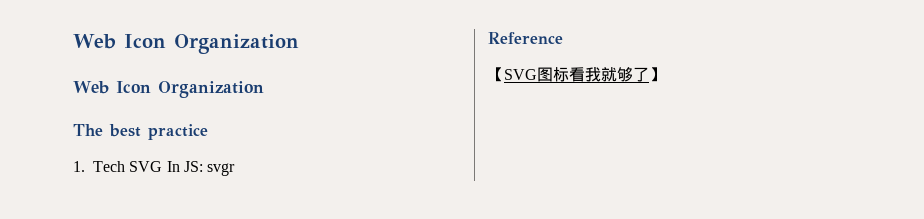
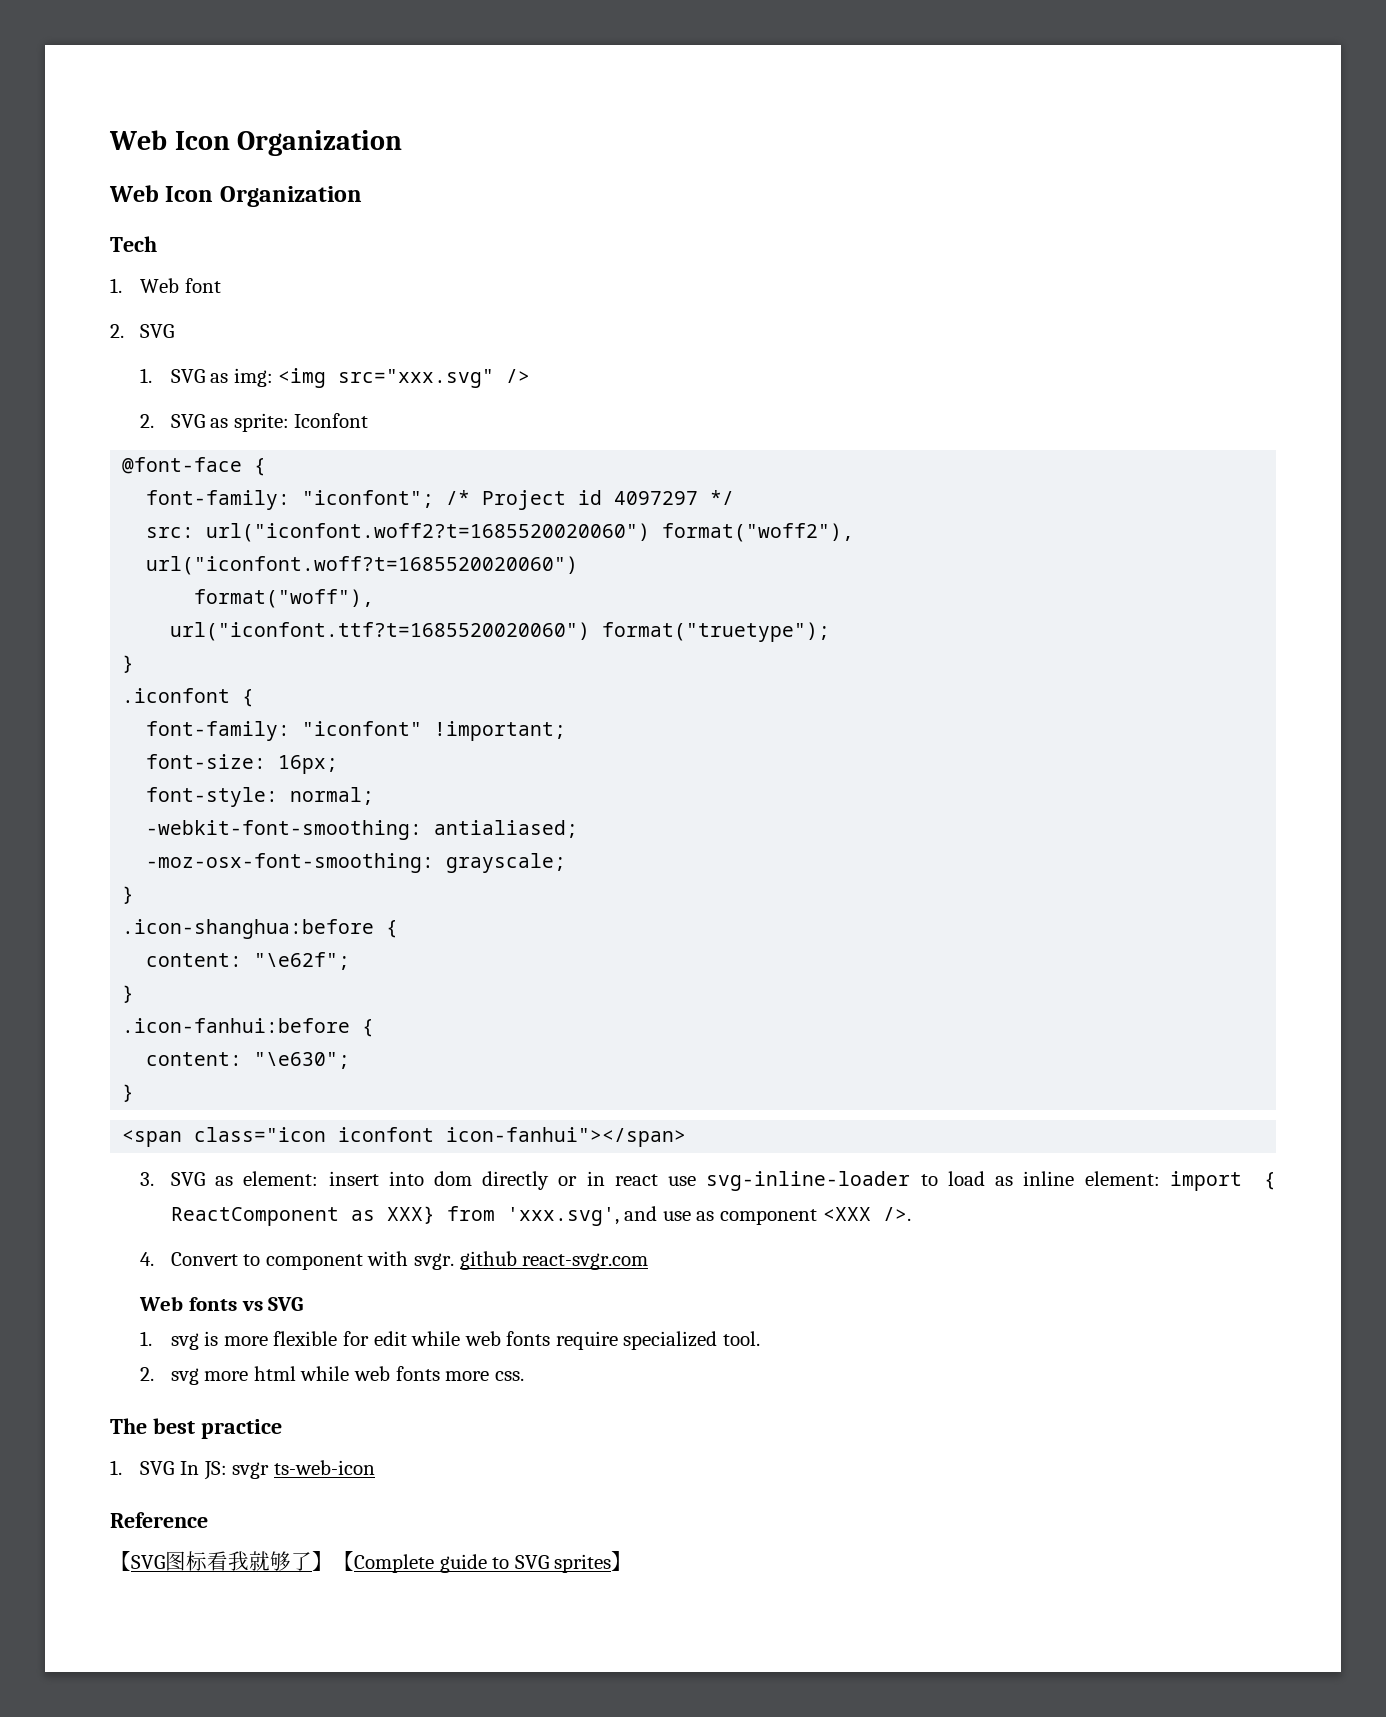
+ Tech
+ 1. Web font
+ 2. SVG
+ 1. SVG as img: <img src="xxx.svg" />
+ 2. SVG as sprite: Iconfont
+ @font-face {
+ font-family: "iconfont"; /* Project id 4097297 */
+ src: url("iconfont.woff2?t=1685520020060") format("woff2"), url("iconfont.woff?t=1685520020060")
+ format("woff"),
+ url("iconfont.ttf?t=1685520020060") format("truetype");
+ }
+ .iconfont {
+ font-family: "iconfont" !important;
+ font-size: 16px;
+ font-style: normal;
+ -webkit-font-smoothing: antialiased;
+ -moz-osx-font-smoothing: grayscale;
+ }
+ .icon-shanghua:before {
+ content: "\e62f";
+ }
+ .icon-fanhui:before {
+ content: "\e630";
+ }
+ <span class="icon iconfont icon-fanhui"></span>
+ 3. SVG as element: insert into dom directly or in react use svg-inline-loader to load as inline element: import { ReactComponent as XXX} from 'xxx.svg', and use as component <XXX />.
+ 4. Convert to component with svgr. github react-svgr.com
+ Web fonts vs SVG
+ 1. svg is more flexible for edit while web fonts require specialized tool.
+ 2. svg more html while web fonts more css.
- 1. Tech SVG In JS: svgr
+ 1. SVG In JS: svgr ts-web-icon
- 【SVG图标看我就够了】
+ 【SVG图标看我就够了】【Complete guide to SVG sprites】

